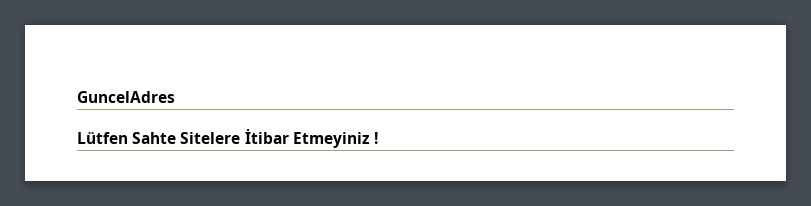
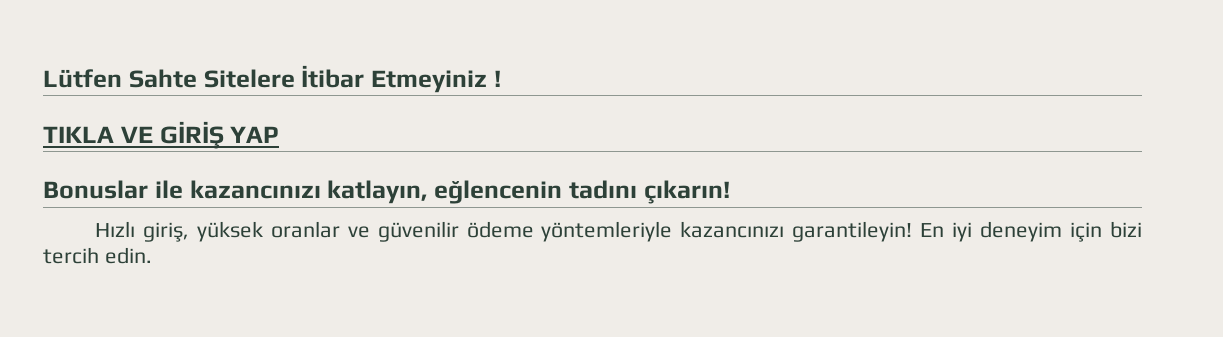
- GuncelAdres
+ TIKLA VE GİRİŞ YAP
+ Bonuslar ile kazancınızı katlayın, eğlencenin tadını çıkarın!
+ Hızlı giriş, yüksek oranlar ve güvenilir ödeme yöntemleriyle kazancınızı garantileyin! En iyi deneyim için bizi tercih edin.

